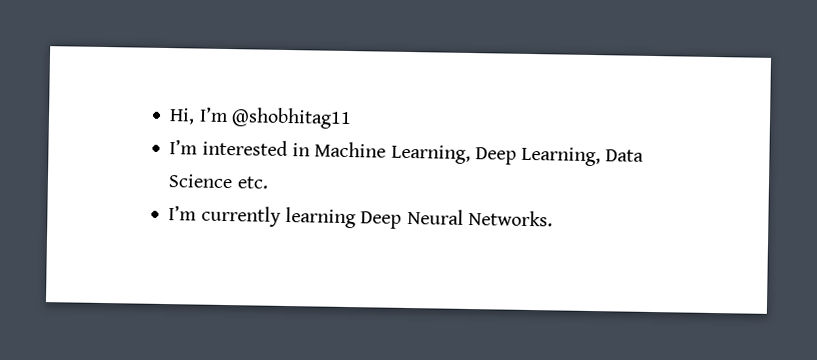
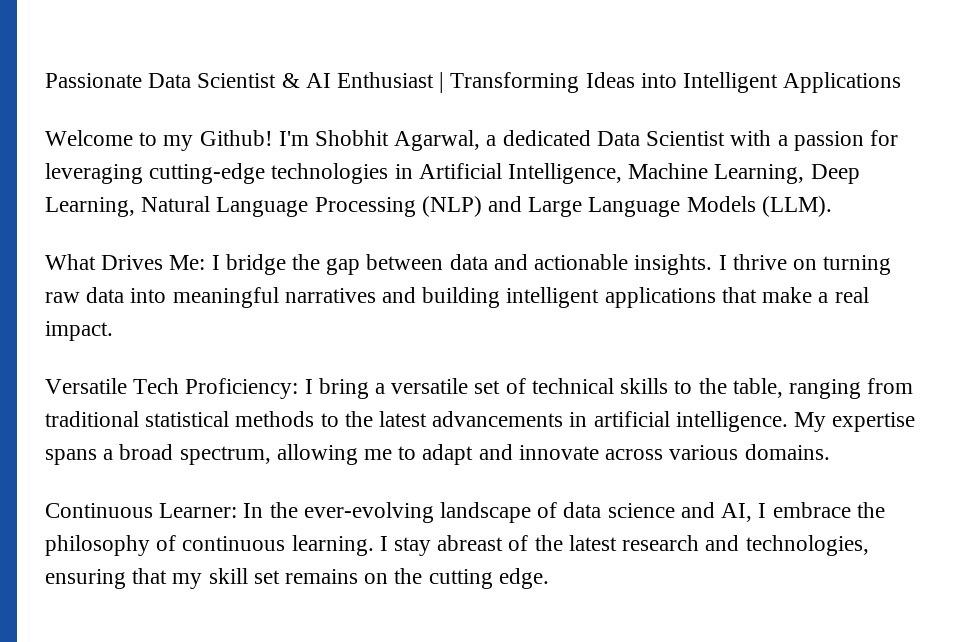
- Hi, I’m @shobhitag11
- I’m interested in Machine Learning, Deep Learning, Data Science etc.
- I’m currently learning Deep Neural Networks.
+ Passionate Data Scientist & AI Enthusiast | Transforming Ideas into Intelligent Applications
+ Welcome to my Github! I'm Shobhit Agarwal, a dedicated Data Scientist with a passion for leveraging cutting-edge technologies in Artificial Intelligence, Machine Learning, Deep Learning, Natural Language Processing (NLP) and Large Language Models (LLM).
+ What Drives Me: I bridge the gap between data and actionable insights. I thrive on turning raw data into meaningful narratives and building intelligent applications that make a real impact.
+ Versatile Tech Proficiency: I bring a versatile set of technical skills to the table, ranging from traditional statistical methods to the latest advancements in artificial intelligence. My expertise spans a broad spectrum, allowing me to adapt and innovate across various domains.
+ Continuous Learner: In the ever-evolving landscape of data science and AI, I embrace the philosophy of continuous learning. I stay abreast of the latest research and technologies, ensuring that my skill set remains on the cutting edge.

